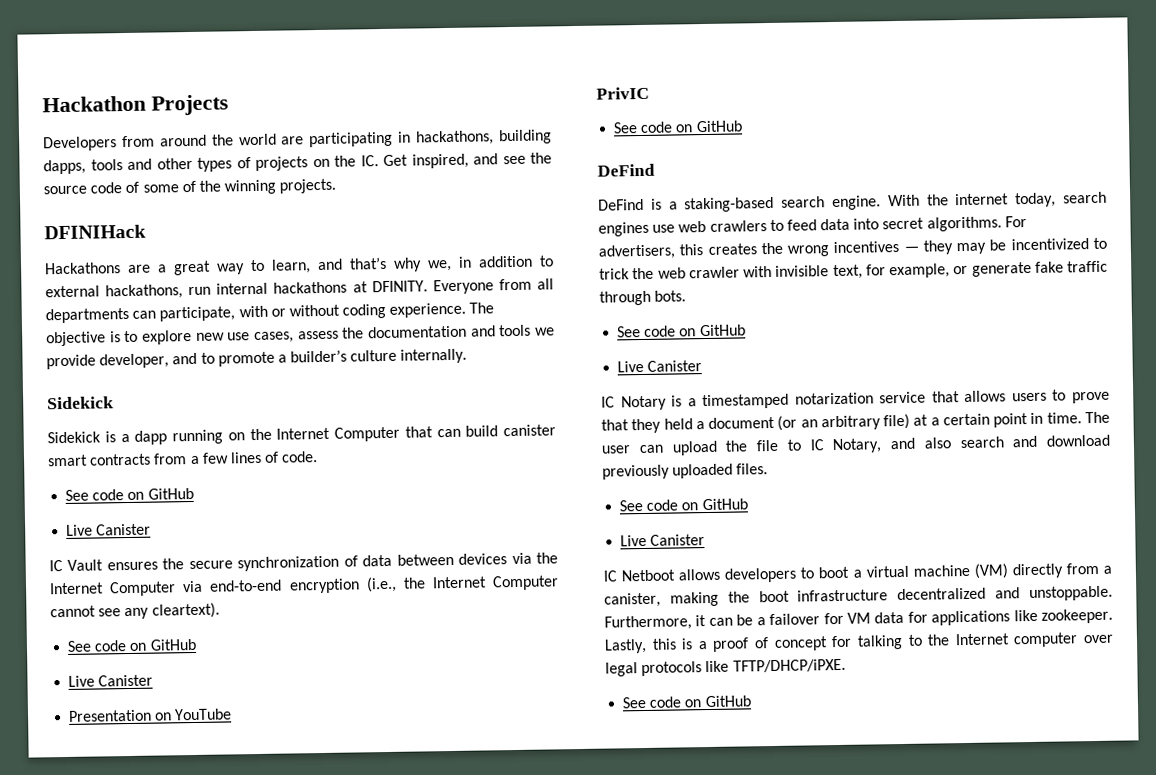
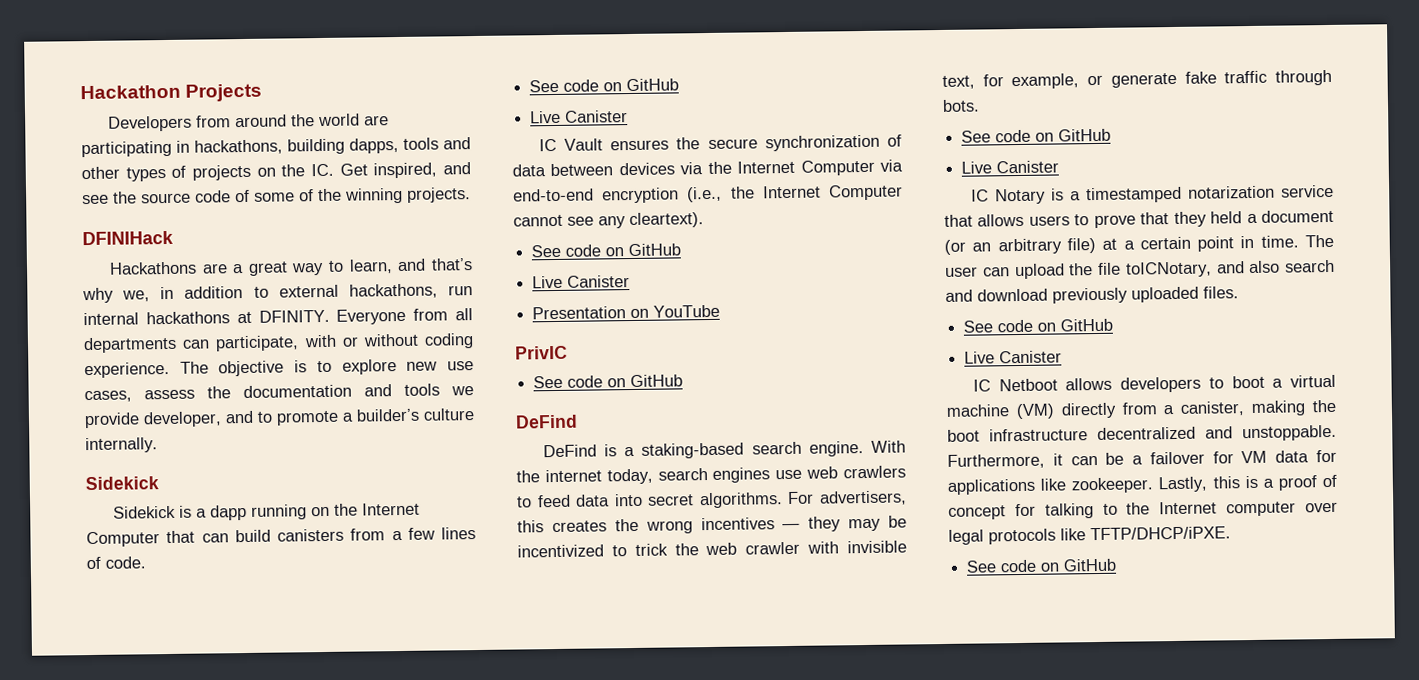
- Sidekick is a dapp running on the Internet Computer that can build canister smart contracts from a few lines of code.
+ Sidekick is a dapp running on the Internet Computer that can build canisters from a few lines of code.
- The user can upload the file to IC Notary, and also search and download previously uploaded files.
+ The user can upload the file toICNotary, and also search and download previously uploaded files.

